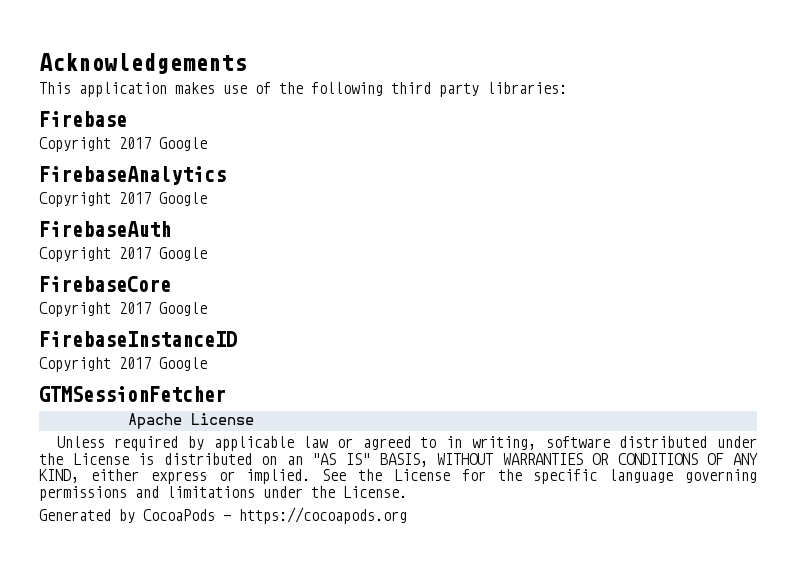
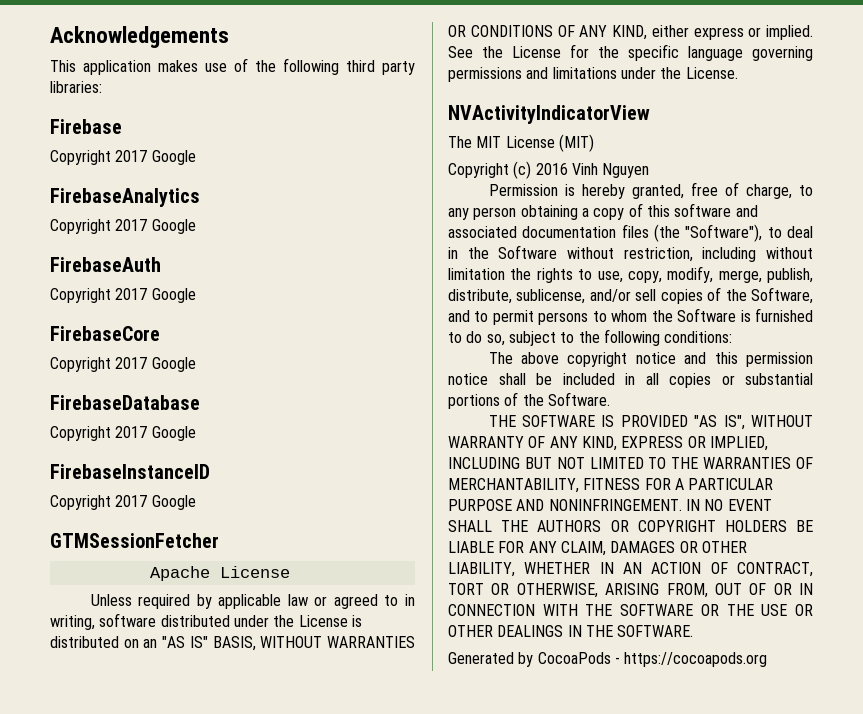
+ FirebaseDatabase
+ Copyright 2017 Google
+ NVActivityIndicatorView
+ The MIT License (MIT)
+ Copyright (c) 2016 Vinh Nguyen
+ Permission is hereby granted, free of charge, to any person obtaining a copy of this software and associated documentation files (the "Software"), to deal in the Software without restriction, including without limitation the rights to use, copy, modify, merge, publish, distribute, sublicense, and/or sell copies of the Software, and to permit persons to whom the Software is furnished to do so, subject to the following conditions:
+ The above copyright notice and this permission notice shall be included in all copies or substantial portions of the Software.
+ THE SOFTWARE IS PROVIDED "AS IS", WITHOUT WARRANTY OF ANY KIND, EXPRESS OR IMPLIED, INCLUDING BUT NOT LIMITED TO THE WARRANTIES OF MERCHANTABILITY, FITNESS FOR A PARTICULAR PURPOSE AND NONINFRINGEMENT. IN NO EVENT SHALL THE AUTHORS OR COPYRIGHT HOLDERS BE LIABLE FOR ANY CLAIM, DAMAGES OR OTHER LIABILITY, WHETHER IN AN ACTION OF CONTRACT, TORT OR OTHERWISE, ARISING FROM, OUT OF OR IN CONNECTION WITH THE SOFTWARE OR THE USE OR OTHER DEALINGS IN THE SOFTWARE.

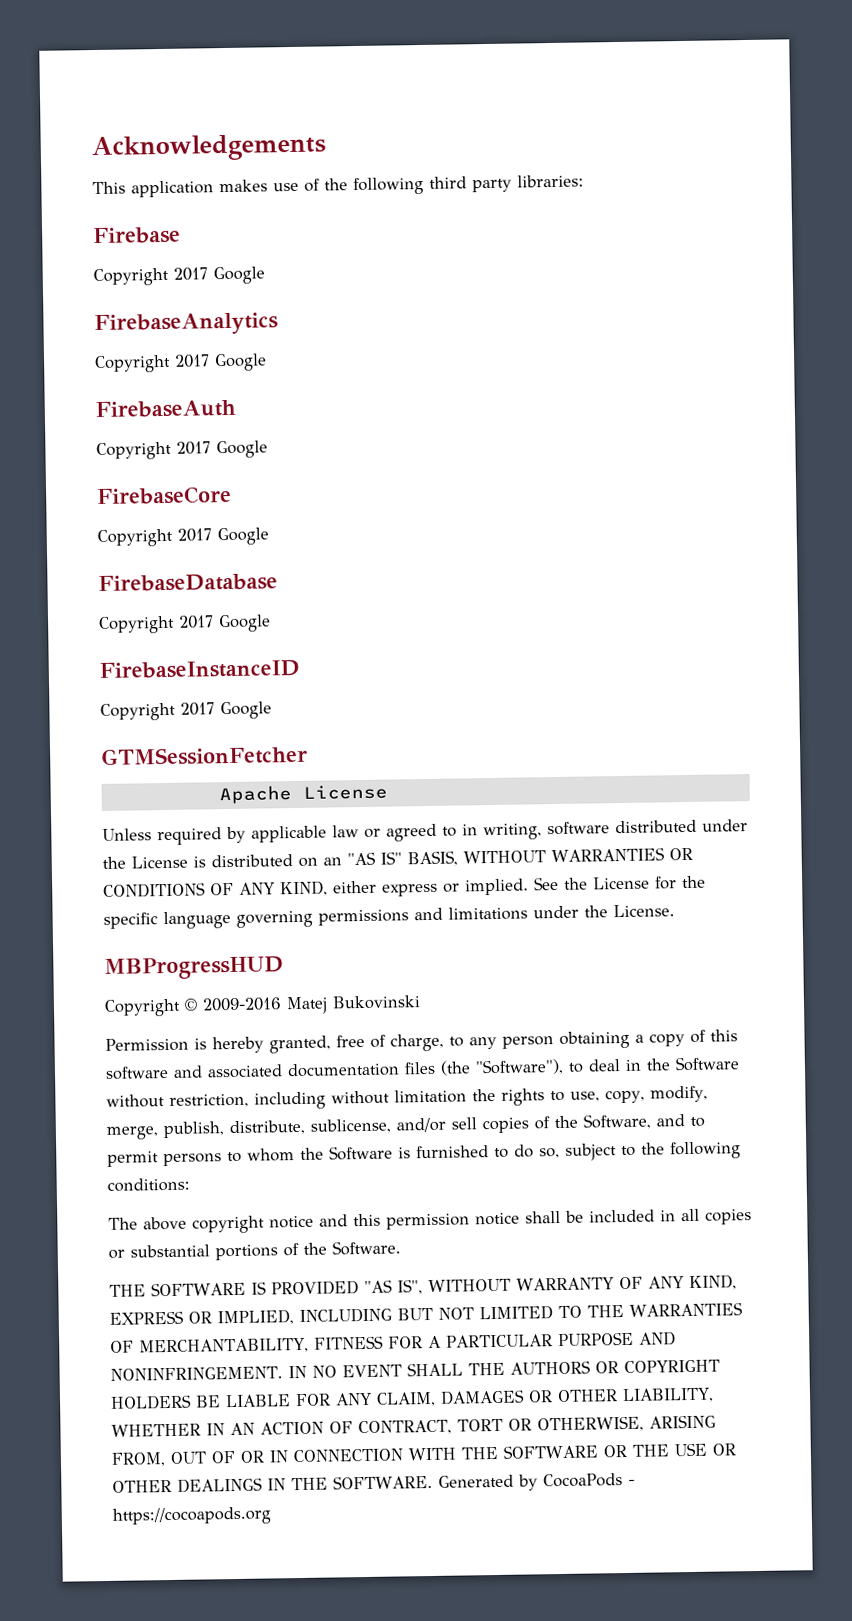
- NVActivityIndicatorView
- The MIT License (MIT)
- Copyright (c) 2016 Vinh Nguyen
+ MBProgressHUD
+ Copyright © 2009-2016 Matej Bukovinski
- IN NO EVENT SHALL THE AUTHORS OR COPYRIGHT HOLDERS BE LIABLE FOR ANY CLAIM, DAMAGES OR OTHER LIABILITY, WHETHER IN AN ACTION OF CONTRACT, TORT OR OTHERWISE, ARISING FROM, OUT OF OR IN CONNECTION WITH THE SOFTWARE OR THE USE OR OTHER DEALINGS IN THE SOFTWARE.
- Generated by CocoaPods - https://cocoapods.org
+ IN NO EVENT SHALL THE AUTHORS OR COPYRIGHT HOLDERS BE LIABLE FOR ANY CLAIM, DAMAGES OR OTHER LIABILITY, WHETHER IN AN ACTION OF CONTRACT, TORT OR OTHERWISE, ARISING FROM, OUT OF OR IN CONNECTION WITH THE SOFTWARE OR THE USE OR OTHER DEALINGS IN THE SOFTWARE. Generated by CocoaPods - https://cocoapods.org

